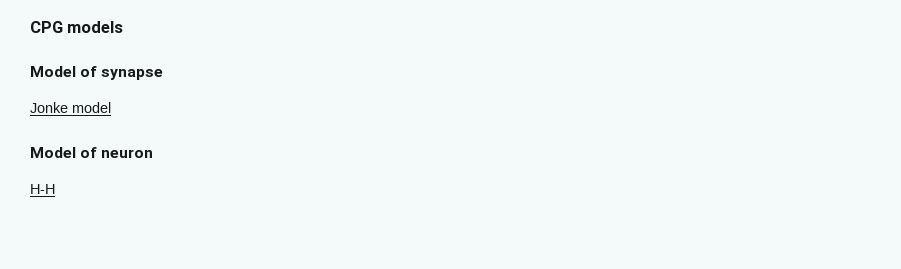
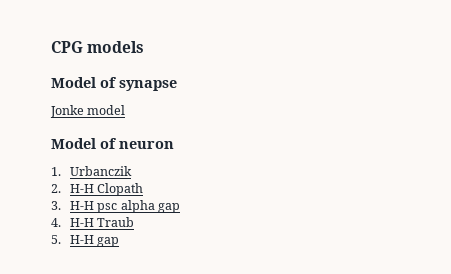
- H-H
+ 1. Urbanczik
+ 2. H-H Clopath
+ 3. H-H psc alpha gap
+ 4. H-H Traub
+ 5. H-H gap

